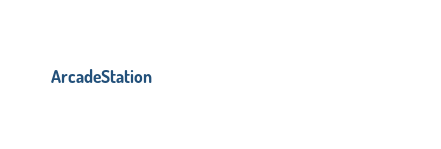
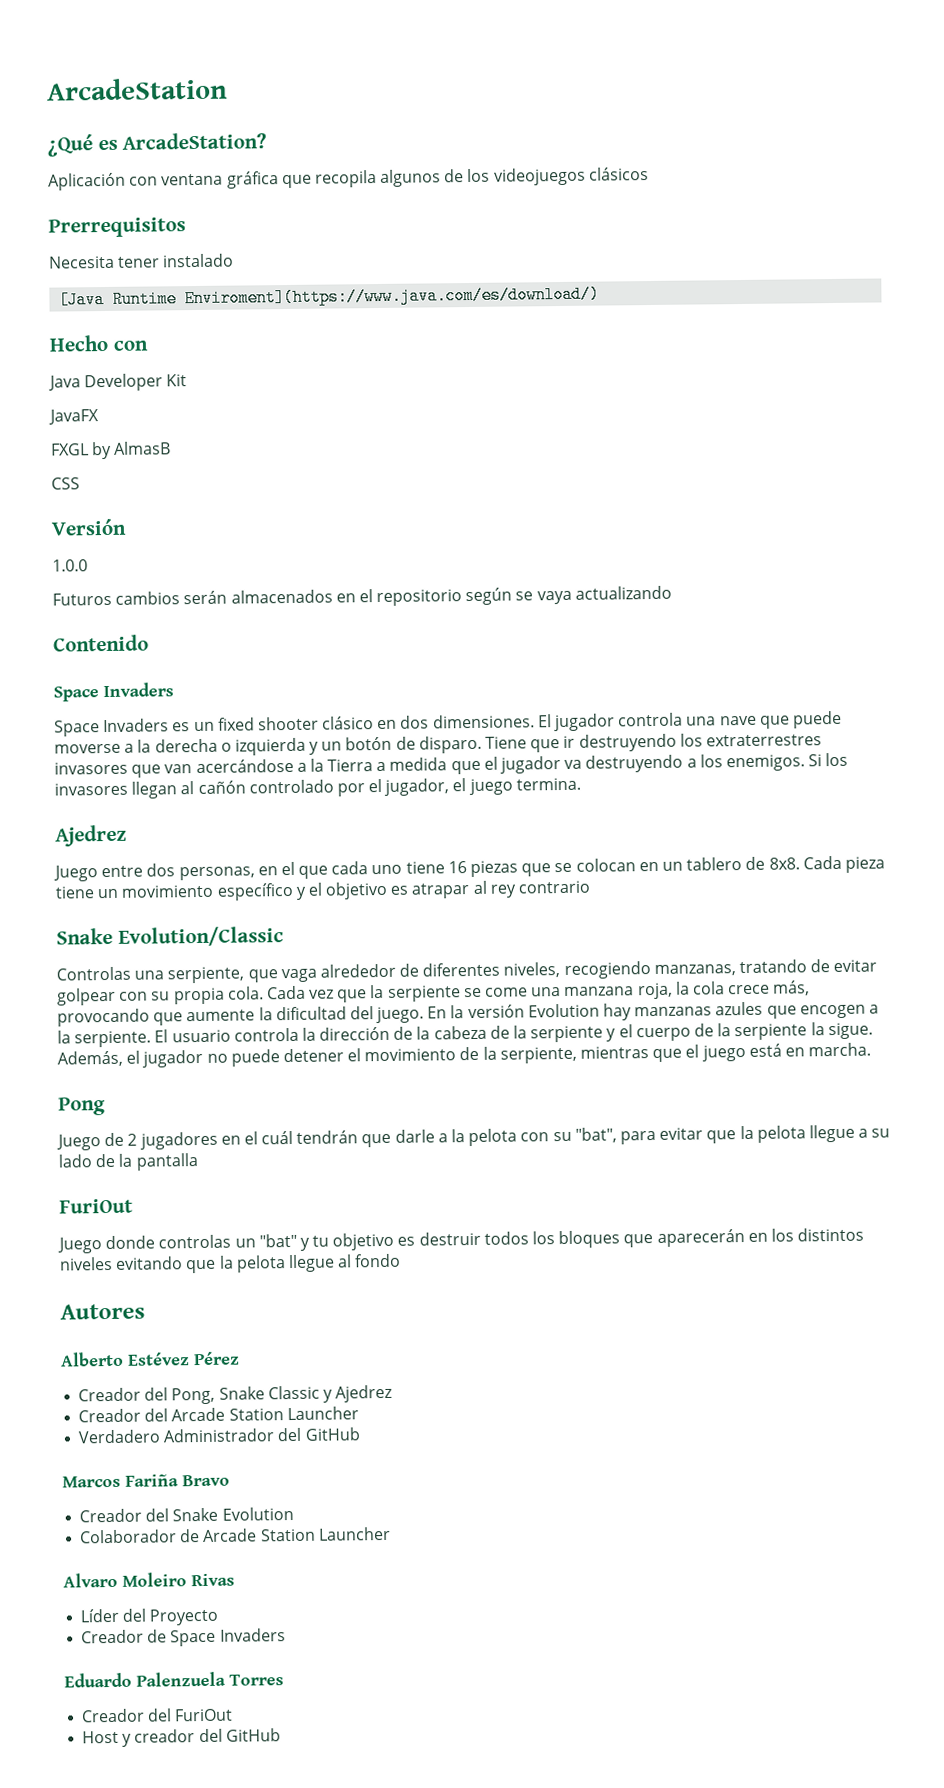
+ ¿Qué es ArcadeStation?
+ Aplicación con ventana gráfica que recopila algunos de los videojuegos clásicos
+ Prerrequisitos
+ Necesita tener instalado
+ [Java Runtime Enviroment](https://www.java.com/es/download/)
+ Hecho con
+ Java Developer Kit
+ JavaFX
+ FXGL by AlmasB
+ CSS
+ Versión
+ 1.0.0
+ Futuros cambios serán almacenados en el repositorio según se vaya actualizando
+ Contenido
+ Space Invaders
+ Space Invaders es un fixed shooter clásico en dos dimensiones. El jugador controla una nave que puede moverse a la derecha o izquierda y un botón de disparo. Tiene que ir destruyendo los extraterrestres invasores que van acercándose a la Tierra a medida que el jugador va destruyendo a los enemigos. Si los invasores llegan al cañón controlado por el jugador, el juego termina.
+ Ajedrez
+ Juego entre dos personas, en el que cada uno tiene 16 piezas que se colocan en un tablero de 8x8. Cada pieza tiene un movimiento específico y el objetivo es atrapar al rey contrario
+ Snake Evolution/Classic
+ Controlas una serpiente, que vaga alrededor de diferentes niveles, recogiendo manzanas, tratando de evitar golpear con su propia cola. Cada vez que la serpiente se come una manzana roja, la cola crece más, provocando que aumente la dificultad del juego. En la versión Evolution hay manzanas azules que encogen a la serpiente. El usuario controla la dirección de la cabeza de la serpiente y el cuerpo de la serpiente la sigue. Además, el jugador no puede detener el movimiento de la serpiente, mientras que el juego está en marcha.
+ Pong
+ Juego de 2 jugadores en el cuál tendrán que darle a la pelota con su "bat", para evitar que la pelota llegue a su lado de la pantalla
+ FuriOut
+ Juego donde controlas un "bat" y tu objetivo es destruir todos los bloques que aparecerán en los distintos niveles evitando que la pelota llegue al fondo
+ Autores
+ Alberto Estévez Pérez
+ Creador del Pong, Snake Classic y Ajedrez
+ Creador del Arcade Station Launcher
+ Verdadero Administrador del GitHub
+ Marcos Fariña Bravo
+ Creador del Snake Evolution
+ Colaborador de Arcade Station Launcher
+ Alvaro Moleiro Rivas
+ Líder del Proyecto
+ Creador de Space Invaders
+ Eduardo Palenzuela Torres
+ Creador del FuriOut
+ Host y creador del GitHub

